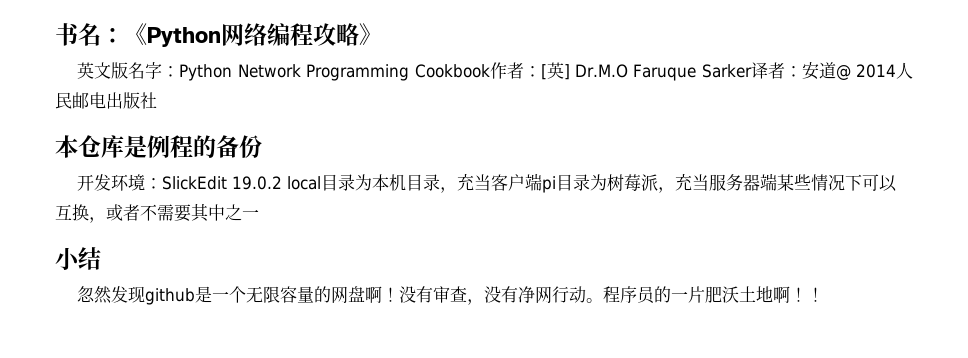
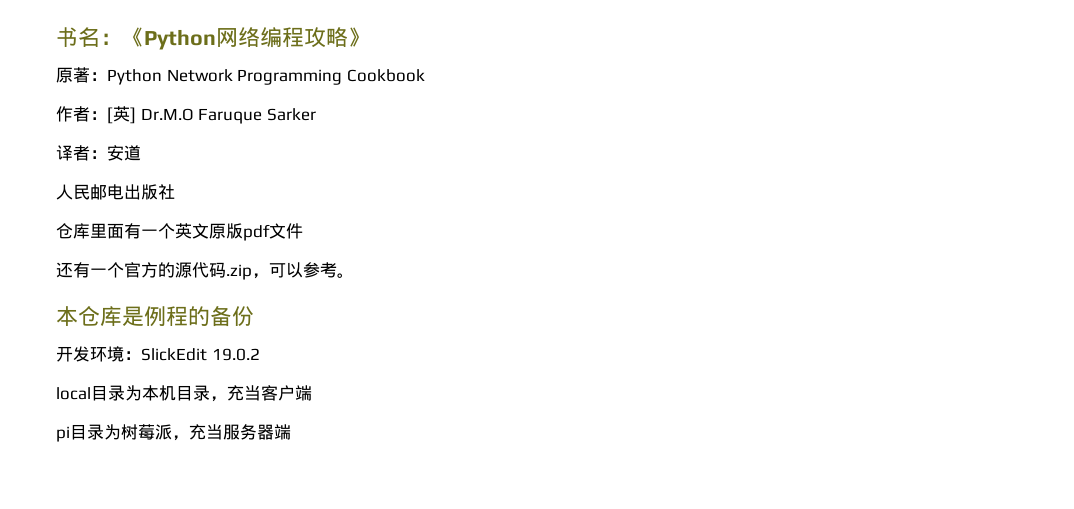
- 英文版名字：Python Network Programming Cookbook作者：[英] Dr.M.O Faruque Sarker译者：安道@ 2014人民邮电出版社
+ 原著：Python Network Programming Cookbook
+ 作者：[英] Dr.M.O Faruque Sarker
+ 译者：安道
+ 人民邮电出版社
+ 仓库里面有一个英文原版pdf文件
+ 还有一个官方的源代码.zip，可以参考。
- 开发环境：SlickEdit 19.0.2 local目录为本机目录，充当客户端pi目录为树莓派，充当服务器端某些情况下可以互换，或者不需要其中之一
- 小结
- 忽然发现github是一个无限容量的网盘啊！没有审查，没有净网行动。程序员的一片肥沃土地啊！！
+ 开发环境：SlickEdit 19.0.2
+ local目录为本机目录，充当客户端
+ pi目录为树莓派，充当服务器端

